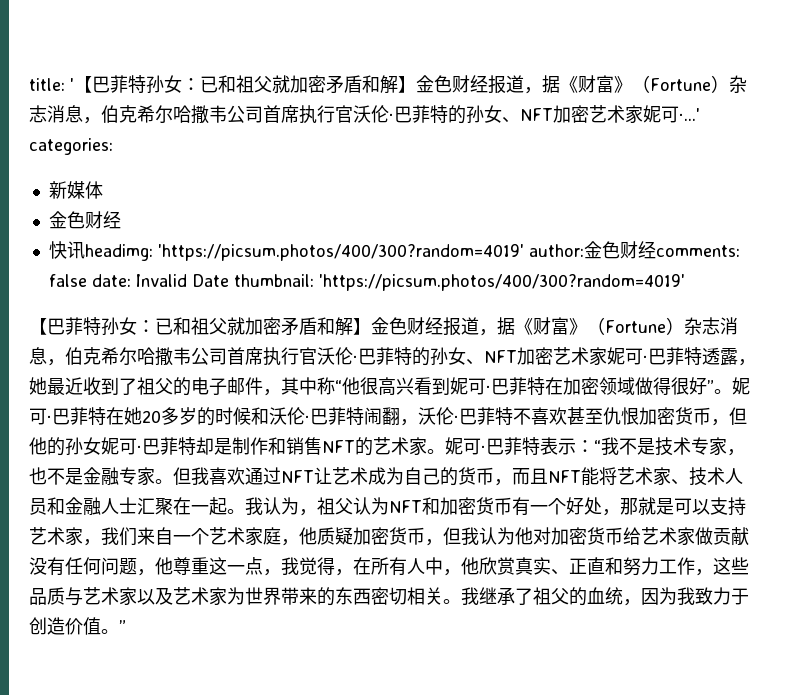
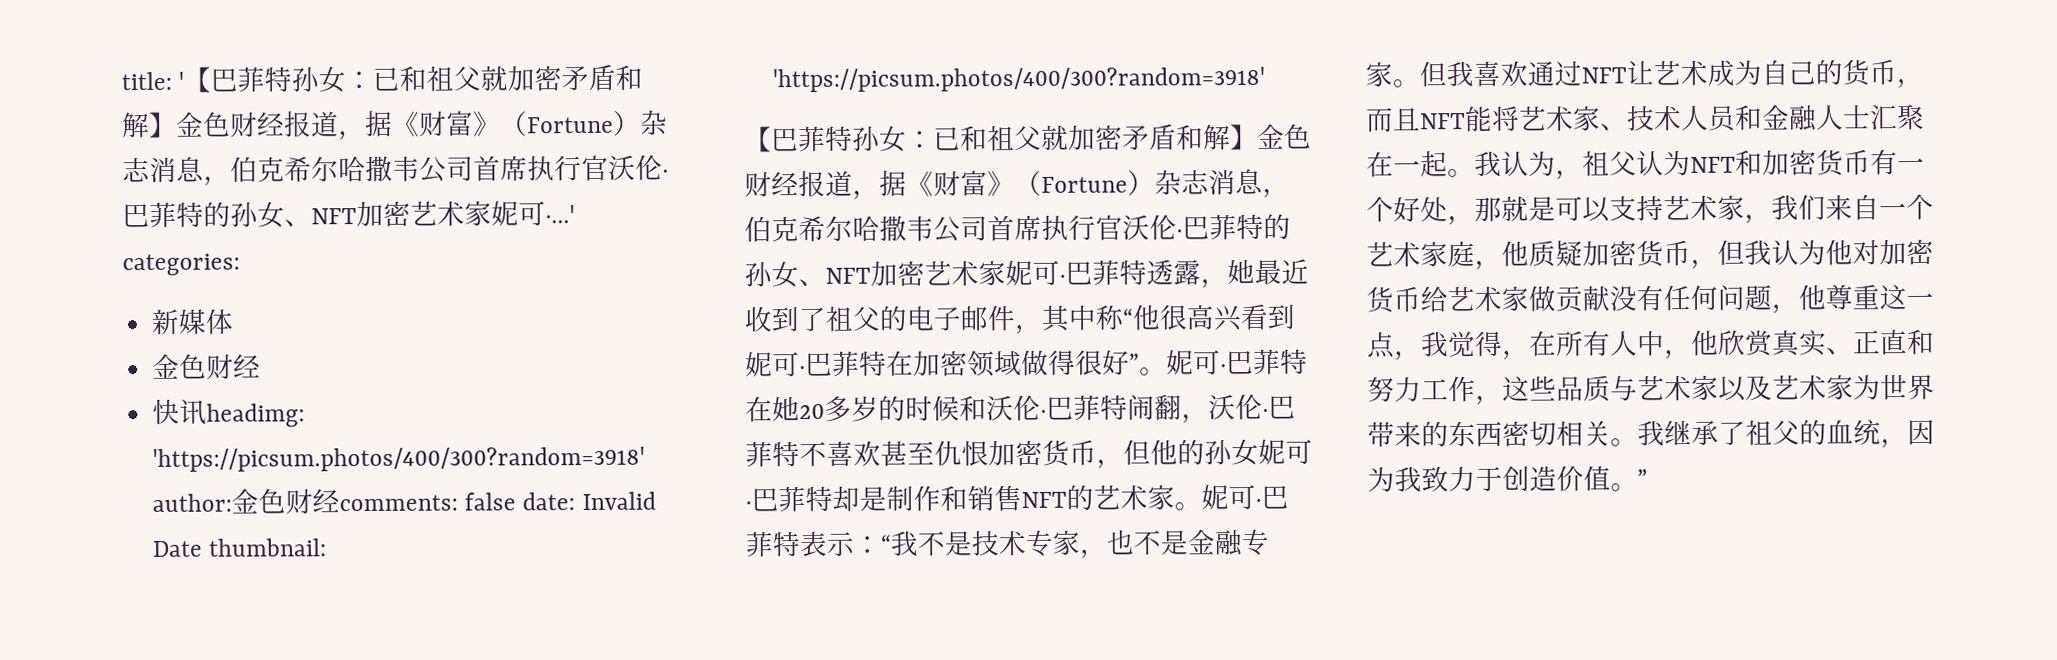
- 快讯headimg: 'https://picsum.photos/400/300?random=4019' author:金色财经comments: false date: Invalid Date thumbnail: 'https://picsum.photos/400/300?random=4019'
+ 快讯headimg: 'https://picsum.photos/400/300?random=3918' author:金色财经comments: false date: Invalid Date thumbnail: 'https://picsum.photos/400/300?random=3918'

